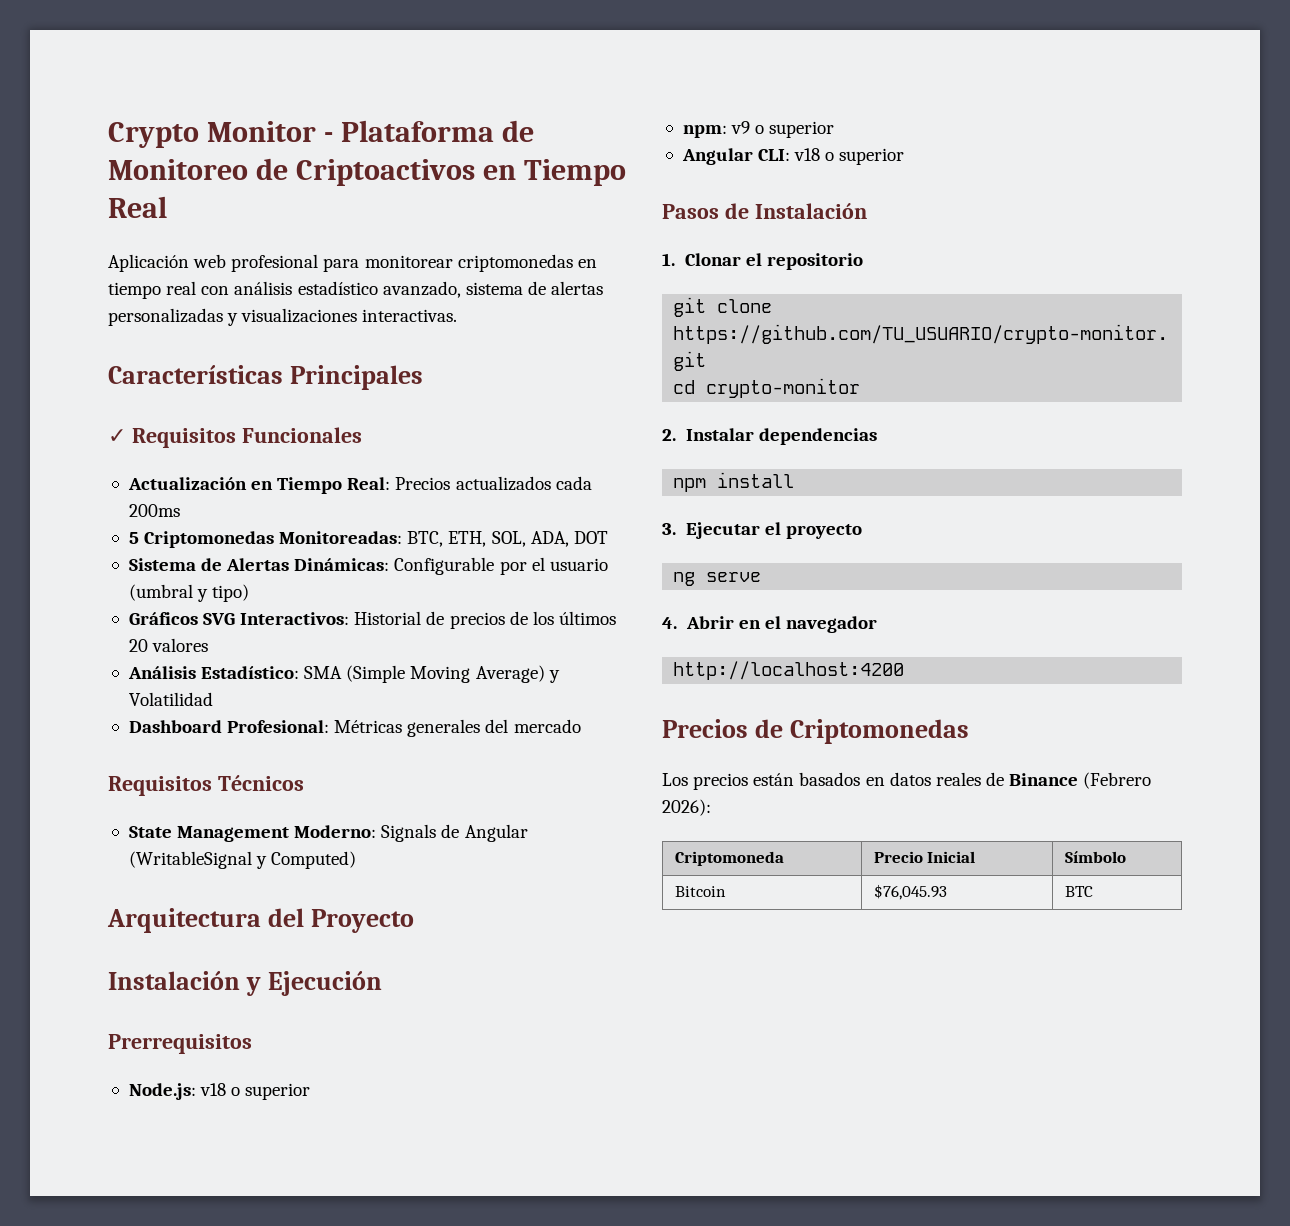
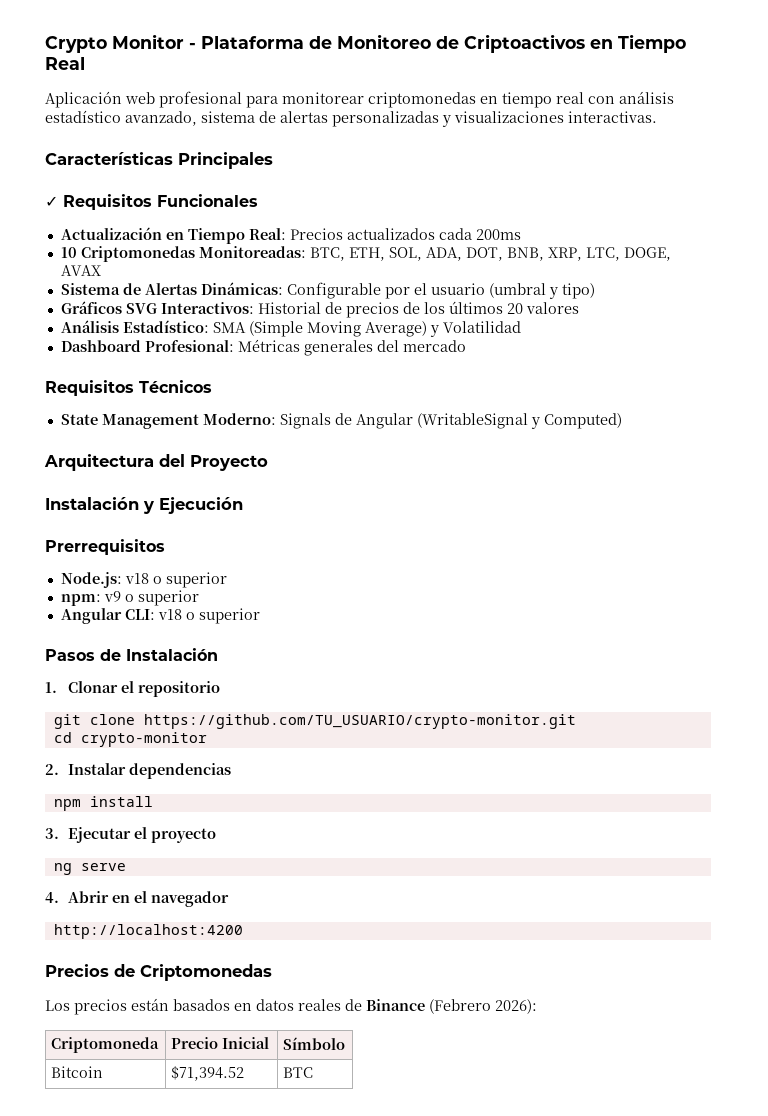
- 5 Criptomonedas Monitoreadas: BTC, ETH, SOL, ADA, DOT
+ 10 Criptomonedas Monitoreadas: BTC, ETH, SOL, ADA, DOT, BNB, XRP, LTC, DOGE, AVAX
- Bitcoin | $76,045.93 | BTC
+ Bitcoin | $71,394.52 | BTC

